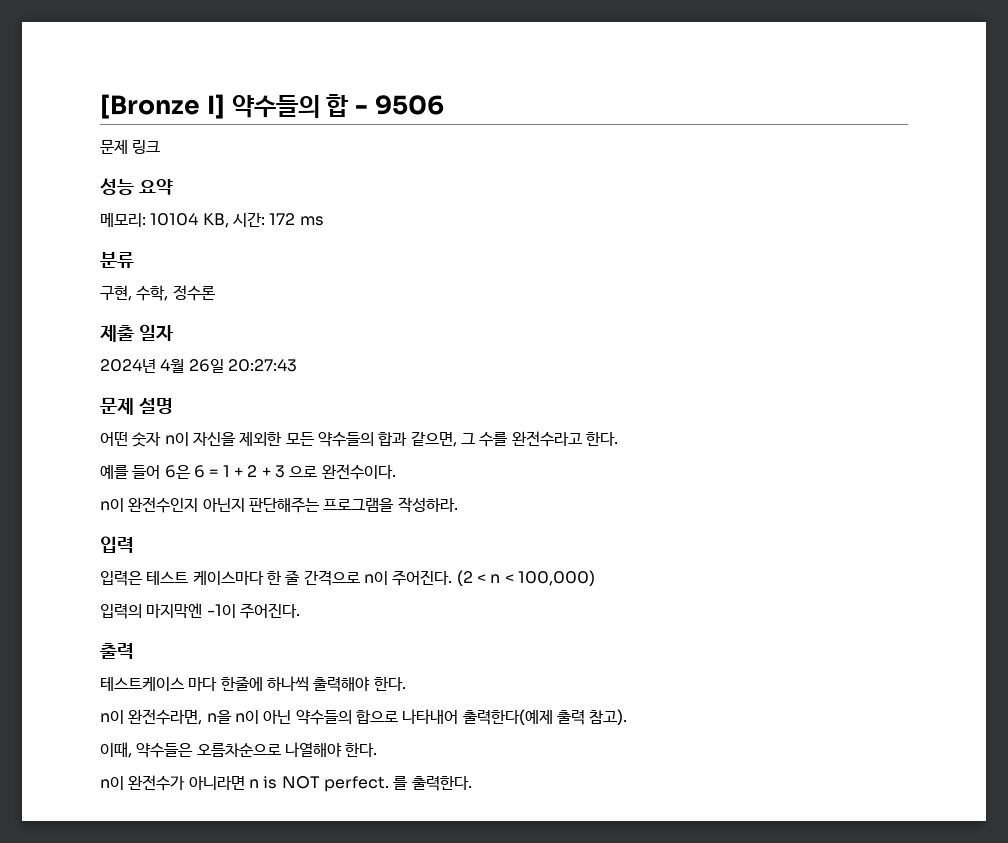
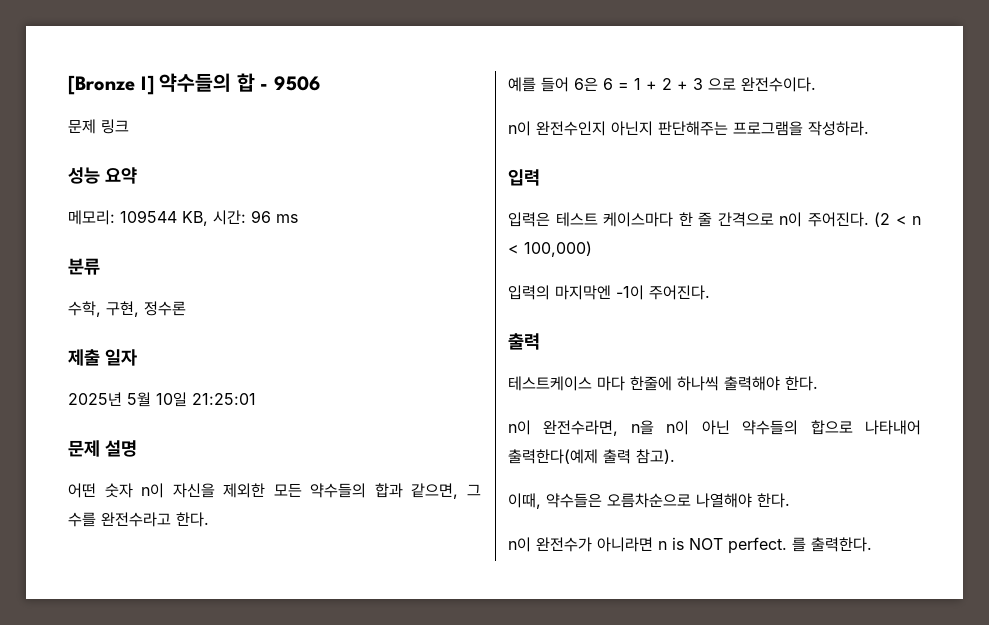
- 메모리: 10104 KB, 시간: 172 ms
+ 메모리: 109544 KB, 시간: 96 ms
- 구현, 수학, 정수론
+ 수학, 구현, 정수론
- 2024년 4월 26일 20:27:43
+ 2025년 5월 10일 21:25:01

